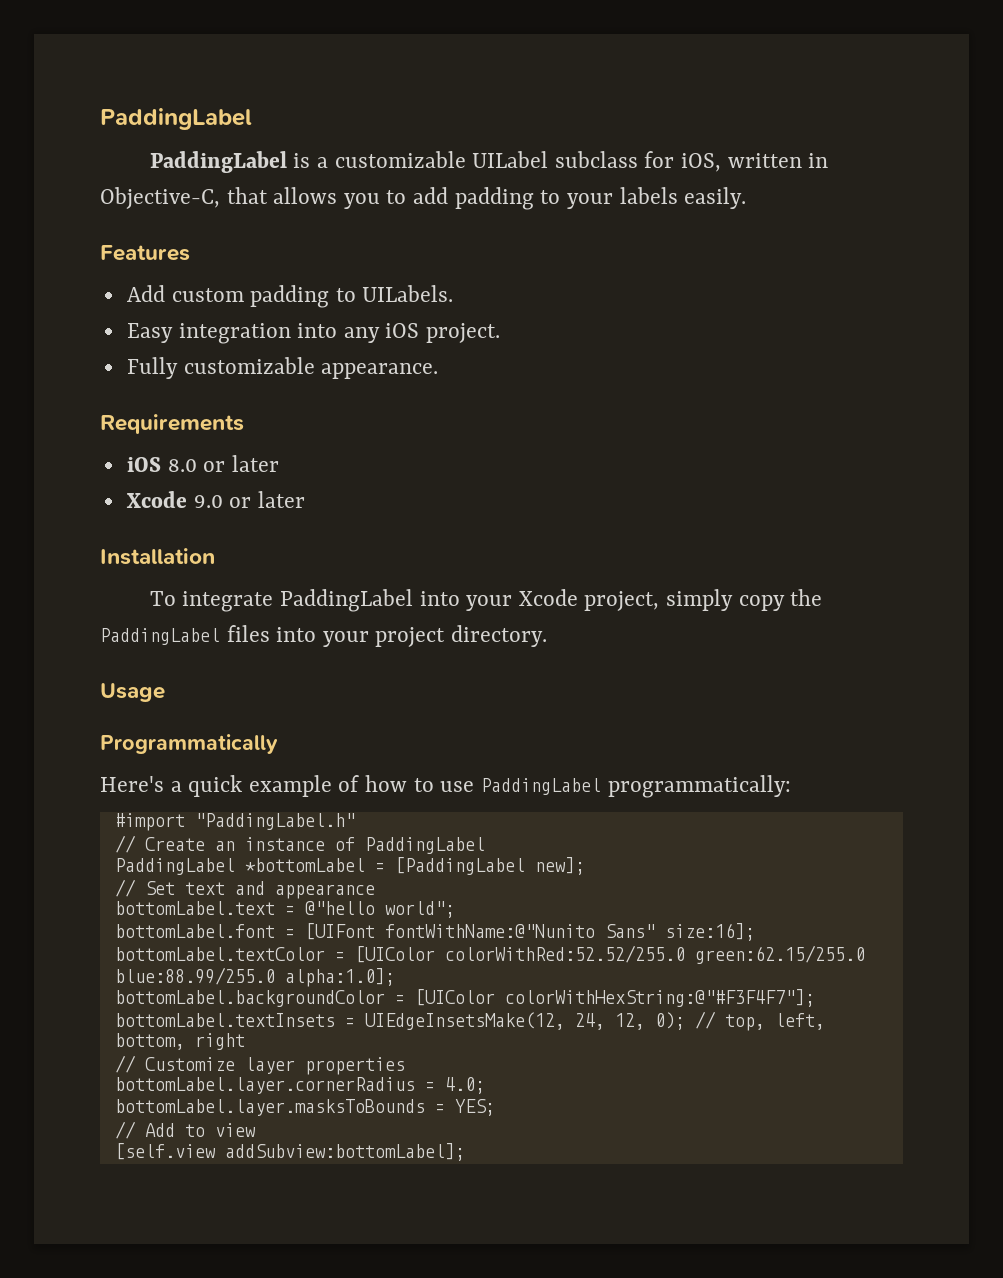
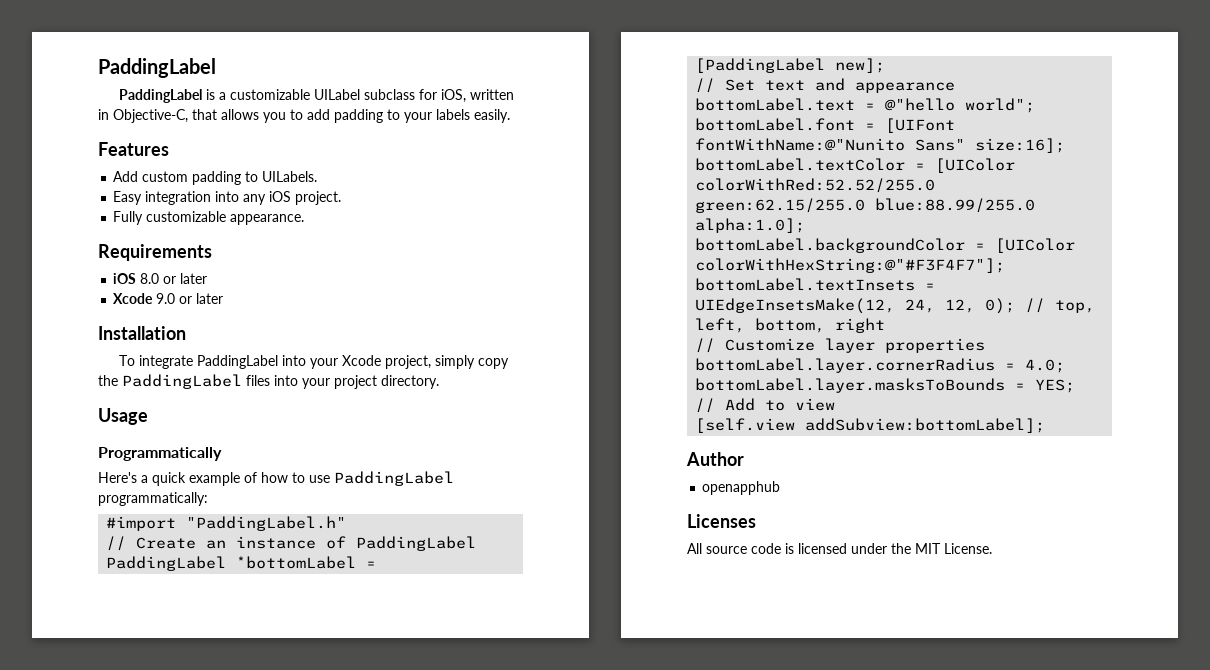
+ Author
+ openapphub
+ Licenses
+ All source code is licensed under the MIT License.

